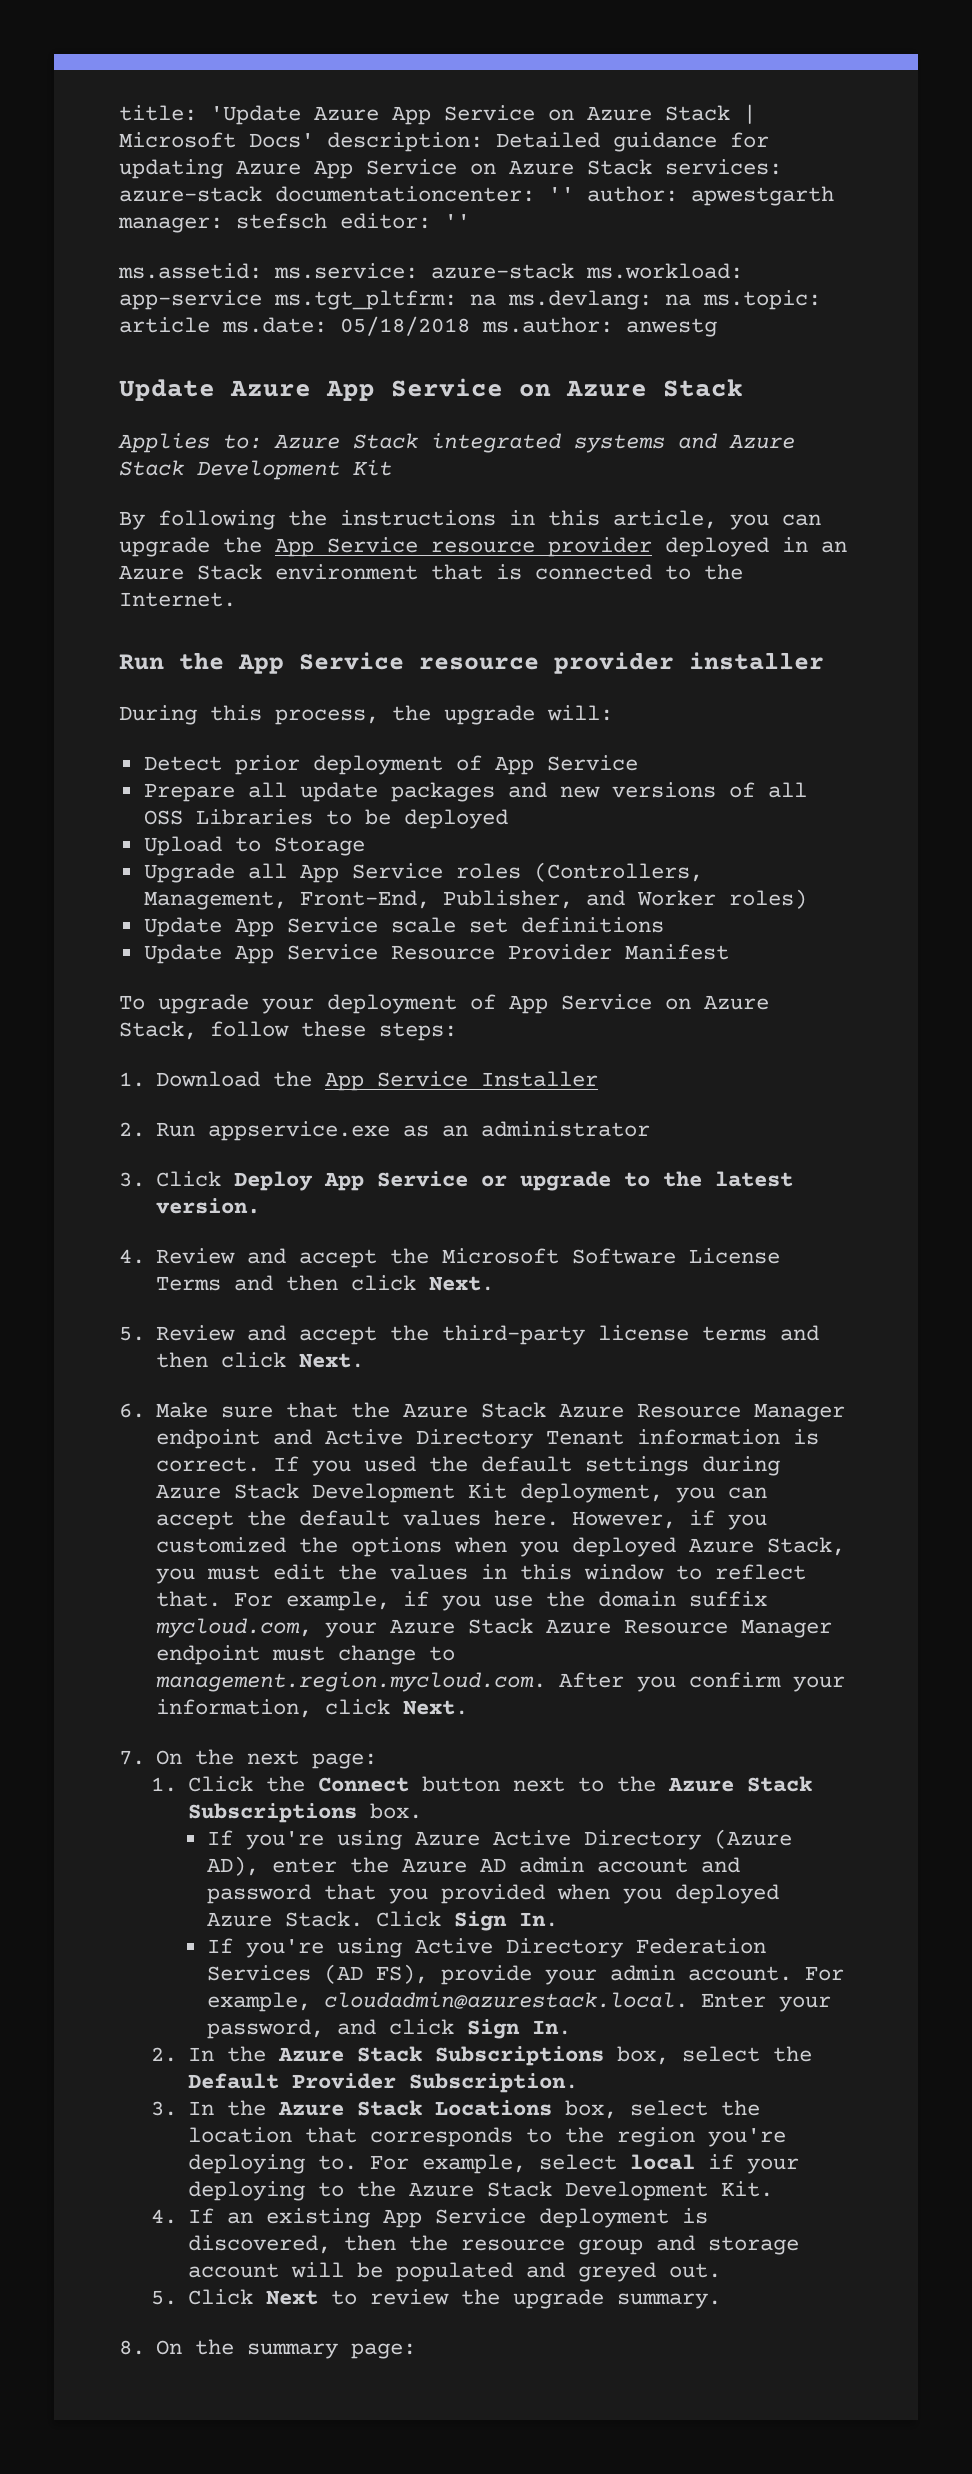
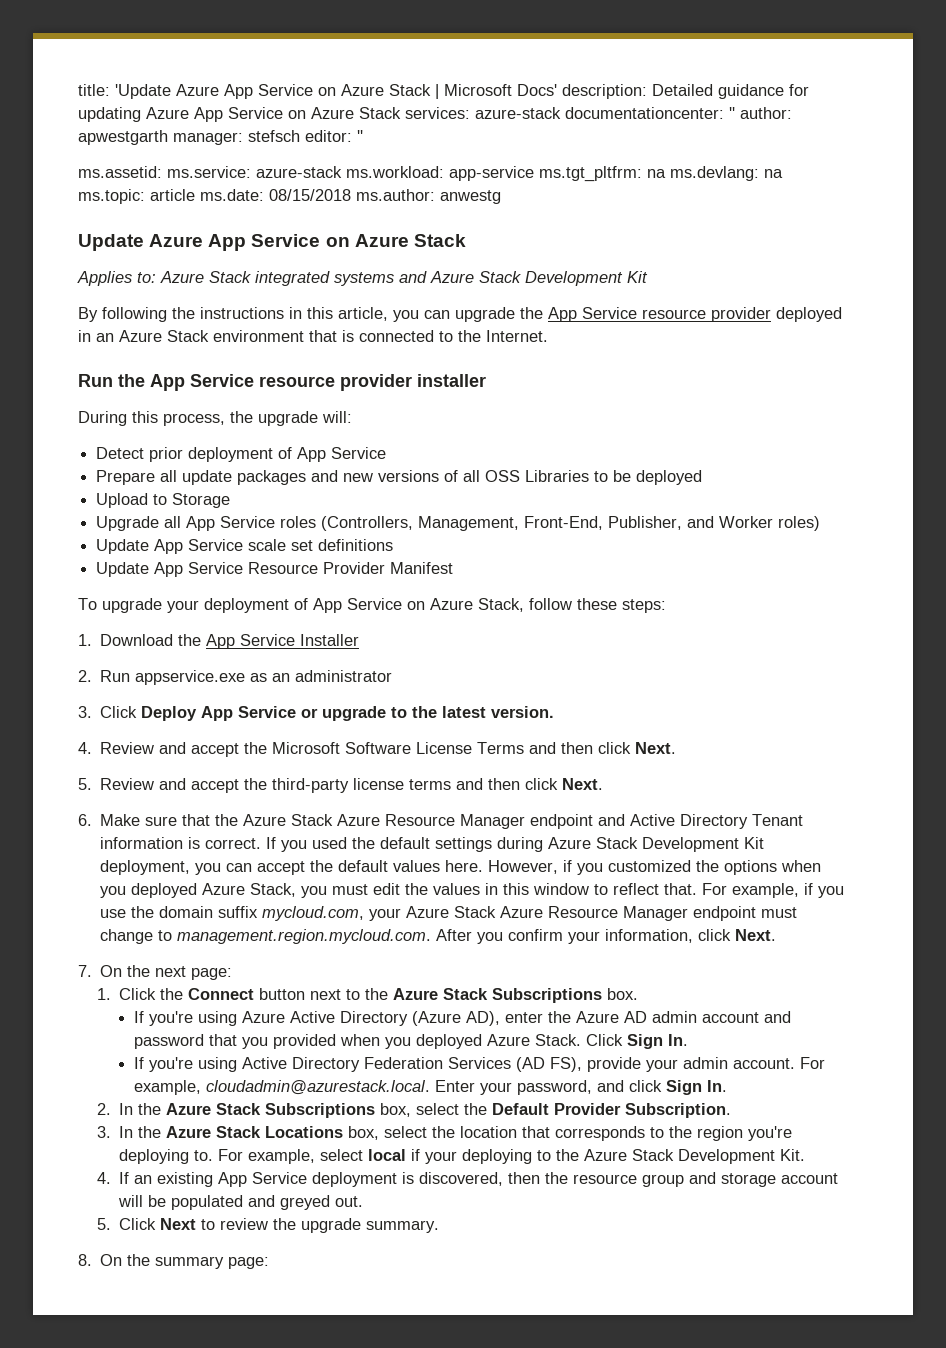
- ms.assetid: ms.service: azure-stack ms.workload: app-service ms.tgt_pltfrm: na ms.devlang: na ms.topic: article ms.date: 05/18/2018 ms.author: anwestg
+ ms.assetid: ms.service: azure-stack ms.workload: app-service ms.tgt_pltfrm: na ms.devlang: na ms.topic: article ms.date: 08/15/2018 ms.author: anwestg

